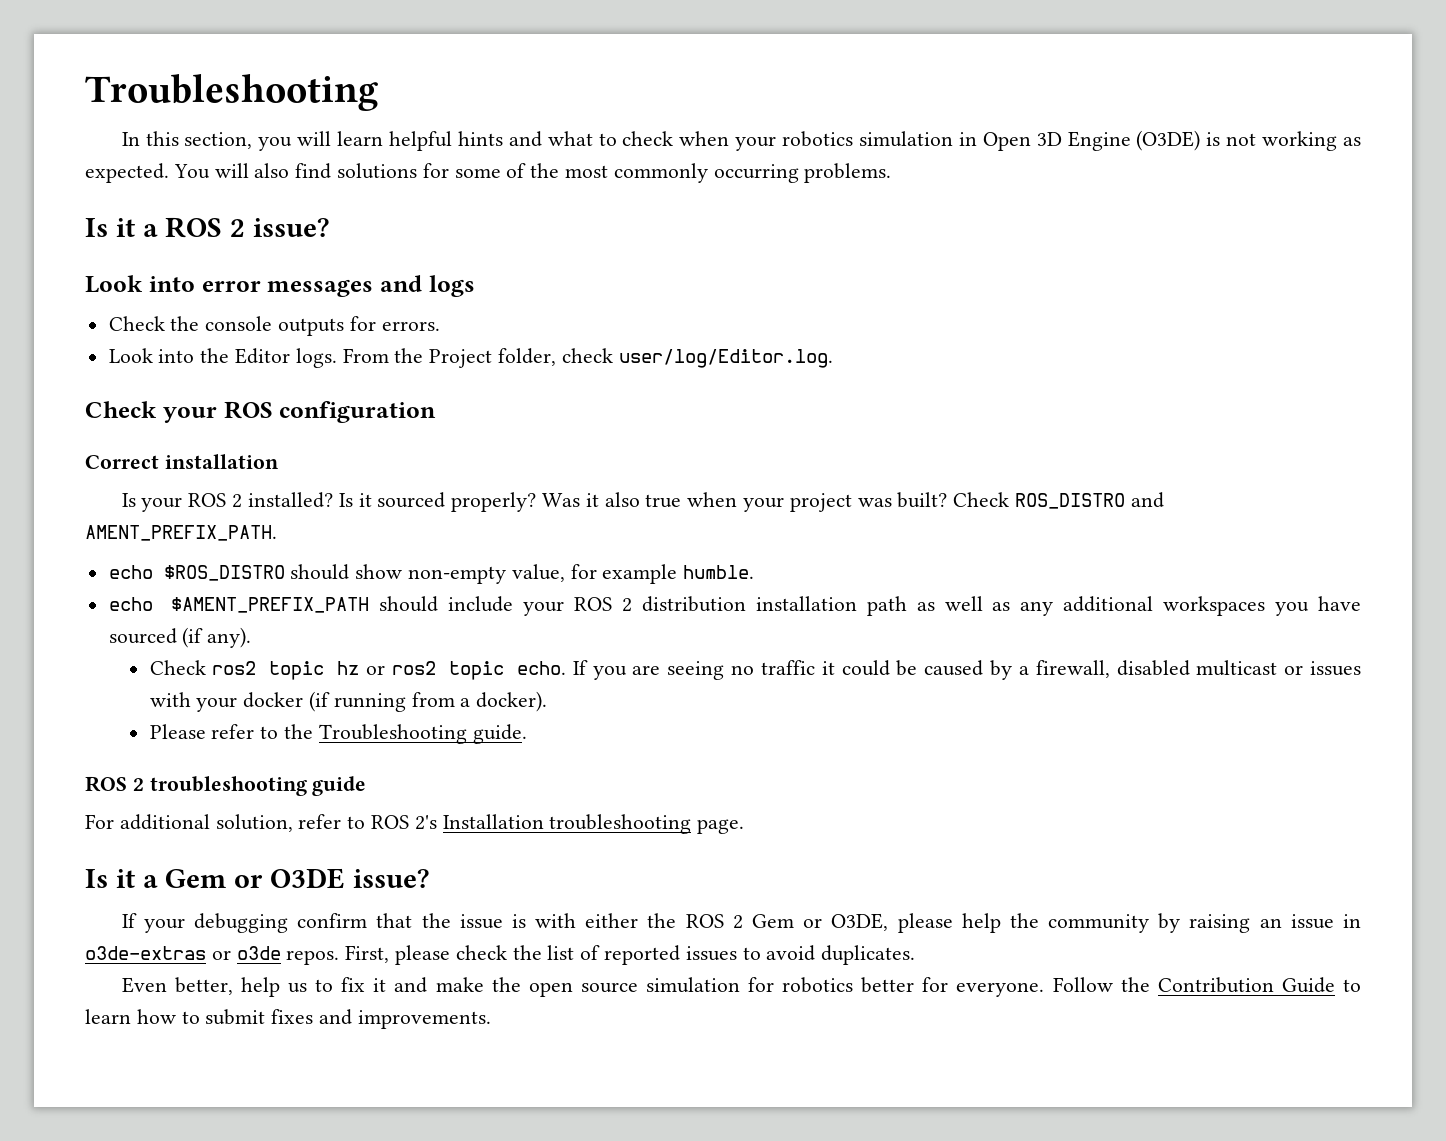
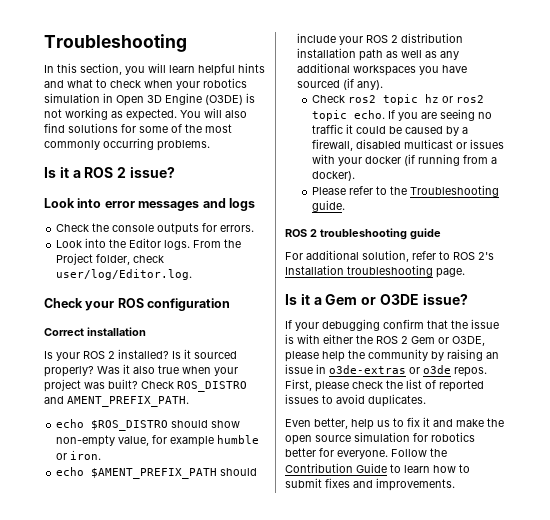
- echo $ROS_DISTRO should show non-empty value, for example humble.
+ echo $ROS_DISTRO should show non-empty value, for example humble or iron.

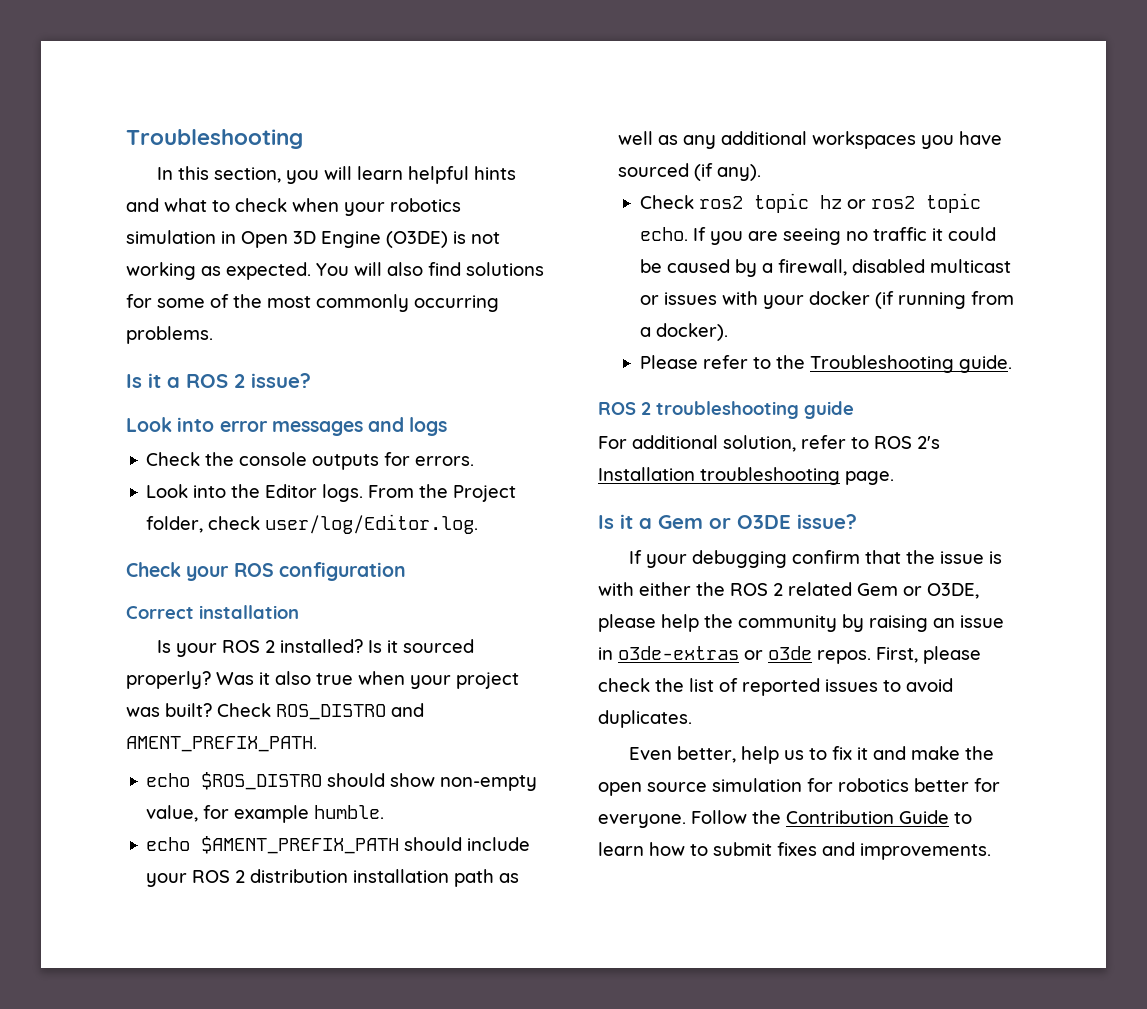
- echo $ROS_DISTRO should show non-empty value, for example humble or iron.
+ echo $ROS_DISTRO should show non-empty value, for example humble.
- If your debugging confirm that the issue is with either the ROS 2 Gem or O3DE, please help the community by raising an issue in o3de-extras or o3de repos.
+ If your debugging confirm that the issue is with either the ROS 2 related Gem or O3DE, please help the community by raising an issue in o3de-extras or o3de repos.

